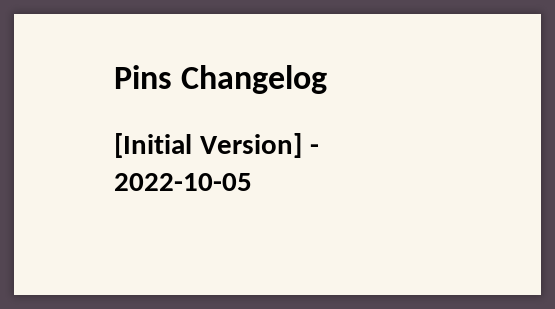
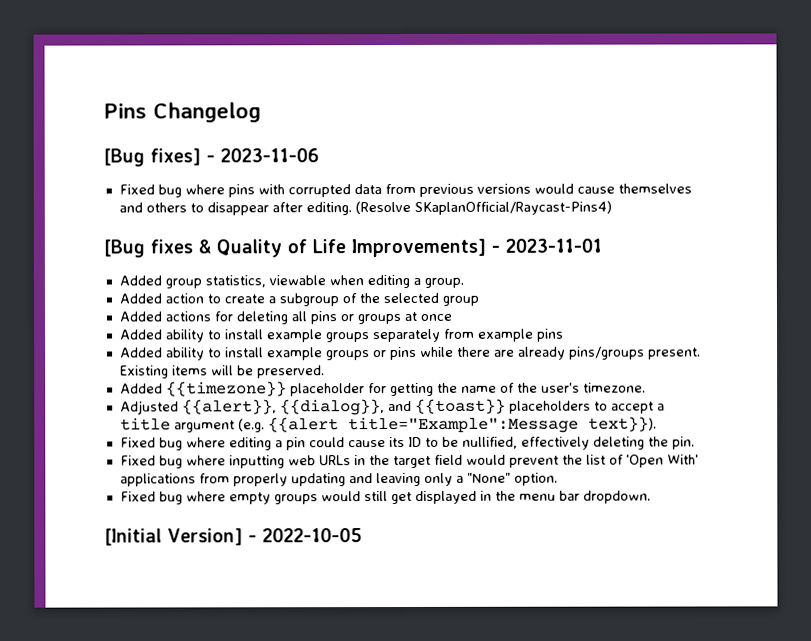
+ [Bug fixes] - 2023-11-06
+ Fixed bug where pins with corrupted data from previous versions would cause themselves and others to disappear after editing. (Resolve SKaplanOfficial/Raycast-Pins4)
+ [Bug fixes & Quality of Life Improvements] - 2023-11-01
+ Added group statistics, viewable when editing a group.
+ Added action to create a subgroup of the selected group
+ Added actions for deleting all pins or groups at once
+ Added ability to install example groups separately from example pins
+ Added ability to install example groups or pins while there are already pins/groups present. Existing items will be preserved.
+ Added {{timezone}} placeholder for getting the name of the user's timezone.
+ Adjusted {{alert}}, {{dialog}}, and {{toast}} placeholders to accept a title argument (e.g. {{alert title="Example":Message text}}).
+ Fixed bug where editing a pin could cause its ID to be nullified, effectively deleting the pin.
+ Fixed bug where inputting web URLs in the target field would prevent the list of 'Open With' applications from properly updating and leaving only a "None" option.
+ Fixed bug where empty groups would still get displayed in the menu bar dropdown.

